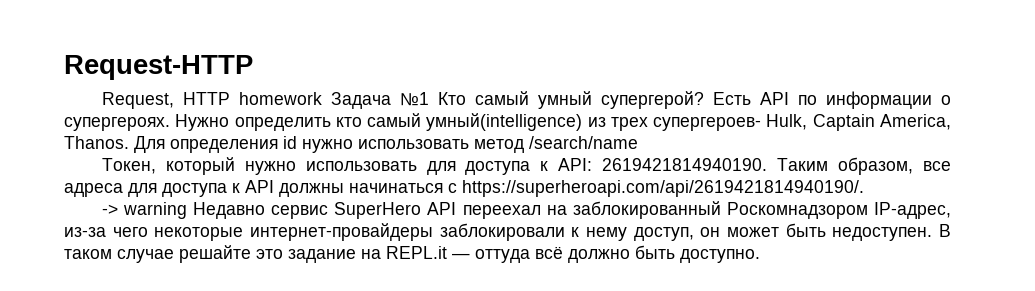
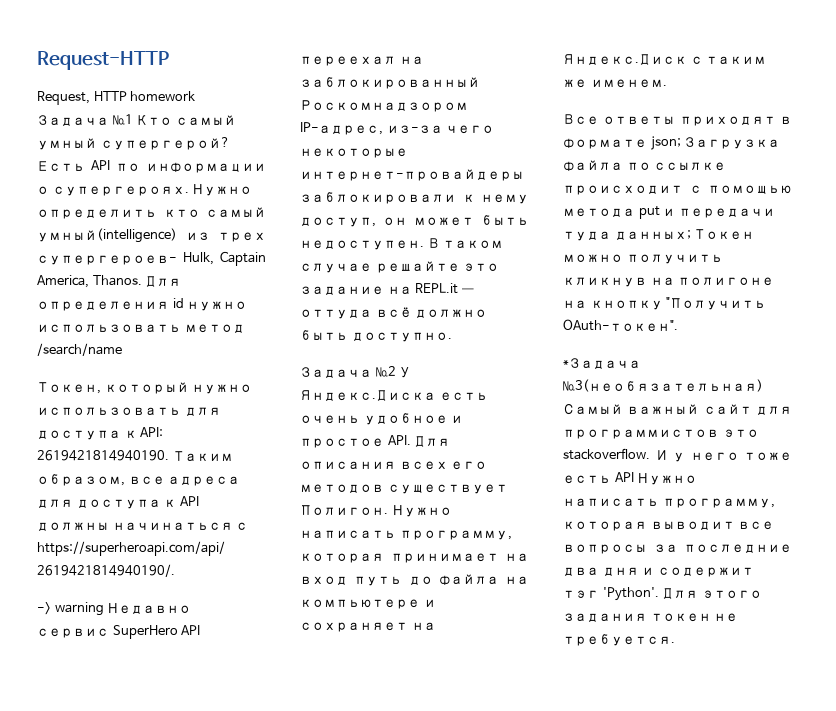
+ Задача №2 У Яндекс.Диска есть очень удобное и простое API. Для описания всех его методов существует Полигон. Нужно написать программу, которая принимает на вход путь до файла на компьютере и сохраняет на Яндекс.Диск с таким же именем.
+ Все ответы приходят в формате json; Загрузка файла по ссылке происходит с помощью метода put и передачи туда данных; Токен можно получить кликнув на полигоне на кнопку "Получить OAuth-токен".
+ *Задача №3(необязательная) Самый важный сайт для программистов это stackoverflow. И у него тоже есть API Нужно написать программу, которая выводит все вопросы за последние два дня и содержит тэг 'Python'. Для этого задания токен не требуется.

